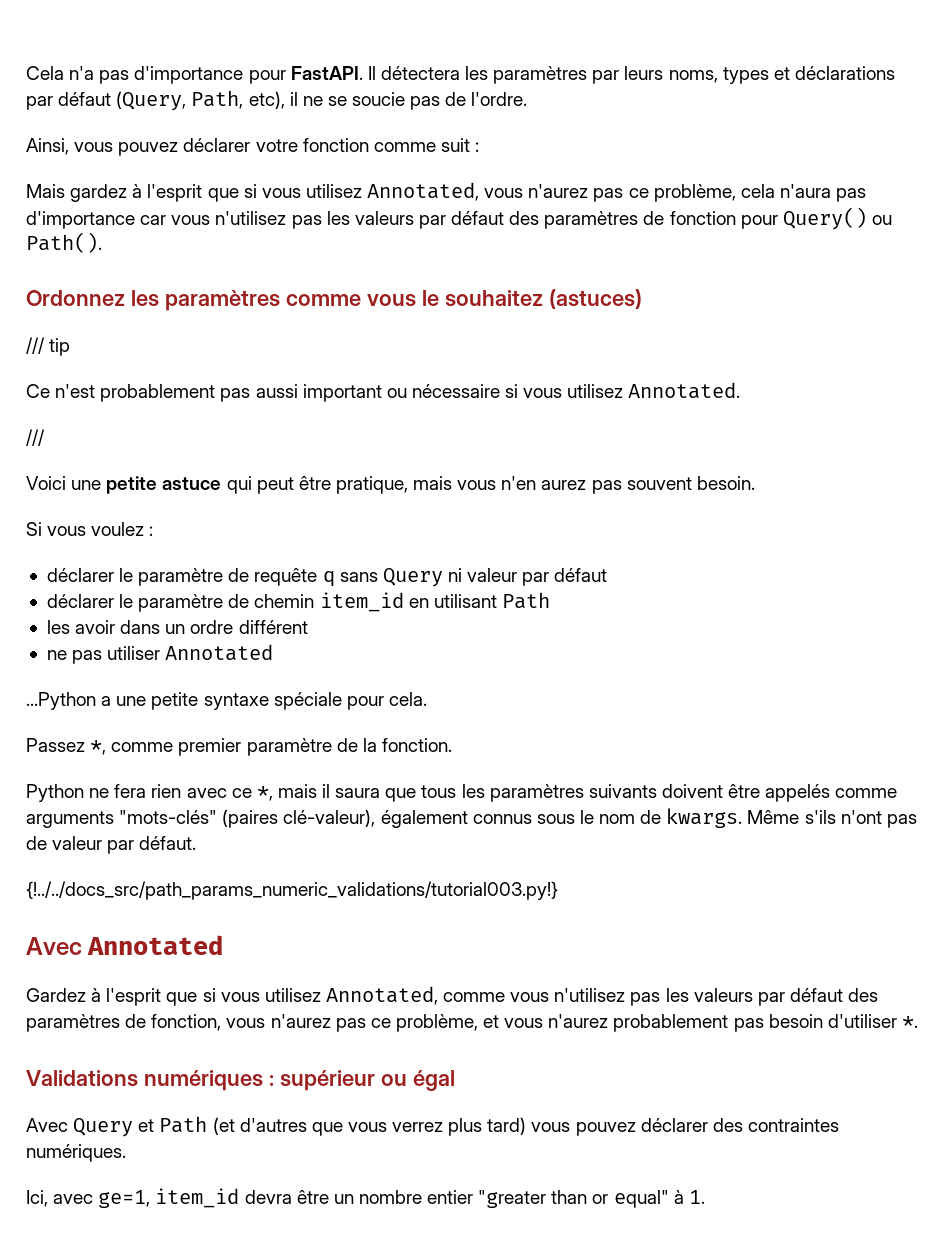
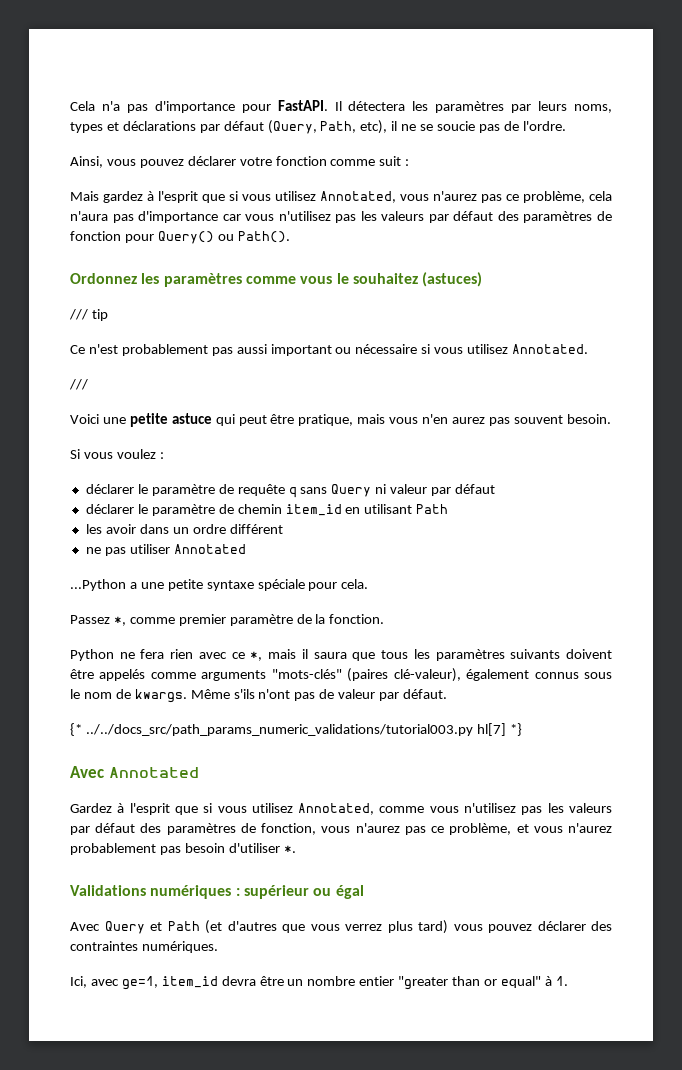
- {!../../docs_src/path_params_numeric_validations/tutorial003.py!}
+ {* ../../docs_src/path_params_numeric_validations/tutorial003.py hl[7] *}

